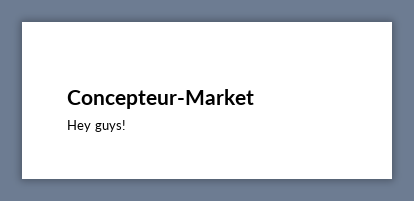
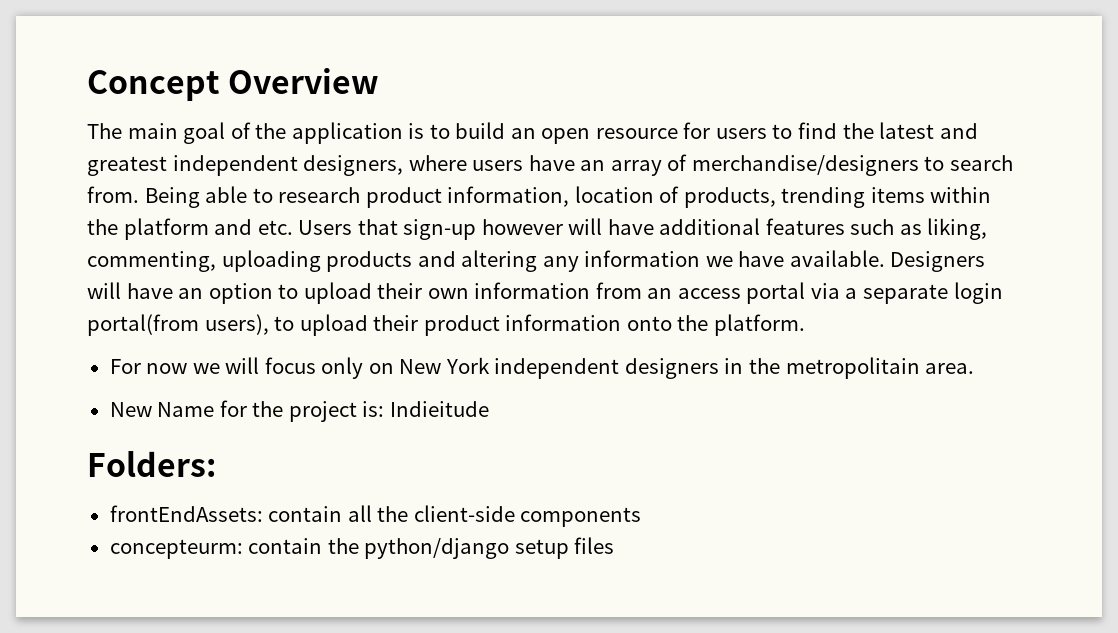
- Concepteur-Market
- Hey guys!
+ Concept Overview
+ The main goal of the application is to build an open resource for users to find the latest and greatest independent designers, where users have an array of merchandise/designers to search from. Being able to research product information, location of products, trending items within the platform and etc. Users that sign-up however will have additional features such as liking, commenting, uploading products and altering any information we have available. Designers will have an option to upload their own information from an access portal via a separate login portal(from users), to upload their product information onto the platform.
+ For now we will focus only on New York independent designers in the metropolitain area.
+ New Name for the project is: Indieitude
+ Folders:
+ frontEndAssets: contain all the client-side components
+ concepteurm: contain the python/django setup files

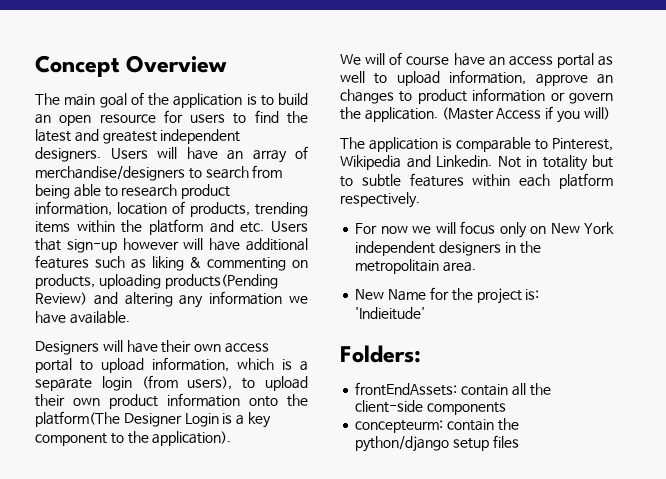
- The main goal of the application is to build an open resource for users to find the latest and greatest independent designers, where users have an array of merchandise/designers to search from. Being able to research product information, location of products, trending items within the platform and etc. Users that sign-up however will have additional features such as liking, commenting, uploading products and altering any information we have available. Designers will have an option to upload their own information from an access portal via a separate login portal(from users), to upload their product information onto the platform.
+ The main goal of the application is to build an open resource for users to find the latest and greatest independent designers. Users will have an array of merchandise/designers to search from being able to research product information, location of products, trending items within the platform and etc. Users that sign-up however will have additional features such as liking & commenting on products, uploading products(Pending Review) and altering any information we have available.
+ Designers will have their own access portal to upload information, which is a separate login (from users), to upload their own product information onto the platform(The Designer Login is a key component to the application).
+ We will of course have an access portal as well to upload information, approve an changes to product information or govern the application. (Master Access if you will)
+ The application is comparable to Pinterest, Wikipedia and Linkedin. Not in totality but to subtle features within each platform respectively.
- New Name for the project is: Indieitude
+ New Name for the project is: 'Indieitude'

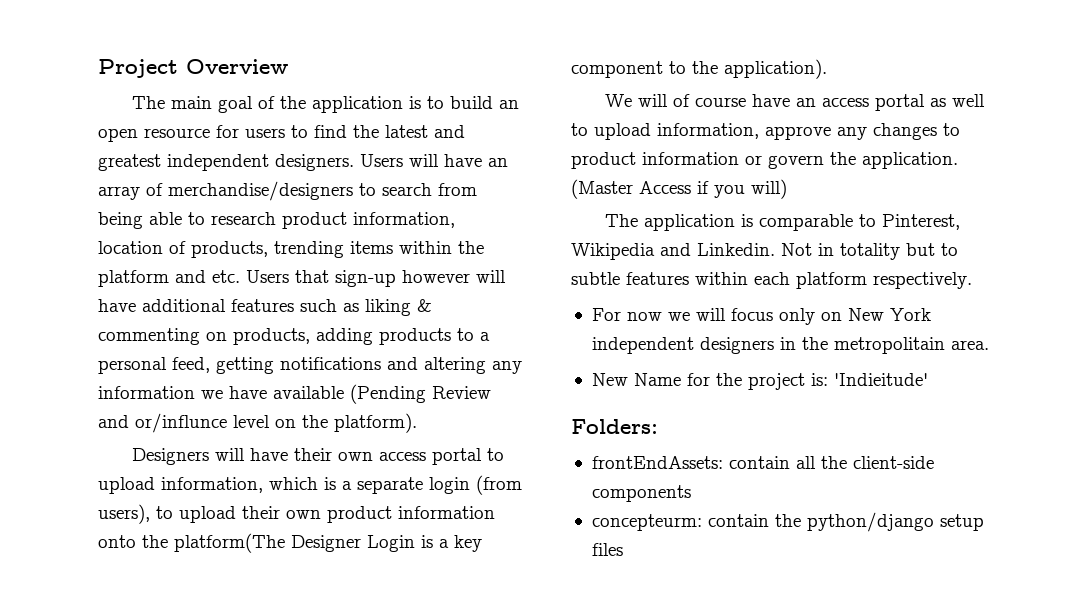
- Concept Overview
+ Project Overview
- Users will have an array of merchandise/designers to search from being able to research product information, location of products, trending items within the platform and etc. Users that sign-up however will have additional features such as liking & commenting on products, uploading products(Pending Review) and altering any information we have available.
+ Users will have an array of merchandise/designers to search from being able to research product information, location of products, trending items within the platform and etc. Users that sign-up however will have additional features such as liking & commenting on products, adding products to a personal feed, getting notifications and altering any information we have available (Pending Review and or/influnce level on the platform).
- We will of course have an access portal as well to upload information, approve an changes to product information or govern the application.
+ We will of course have an access portal as well to upload information, approve any changes to product information or govern the application.

